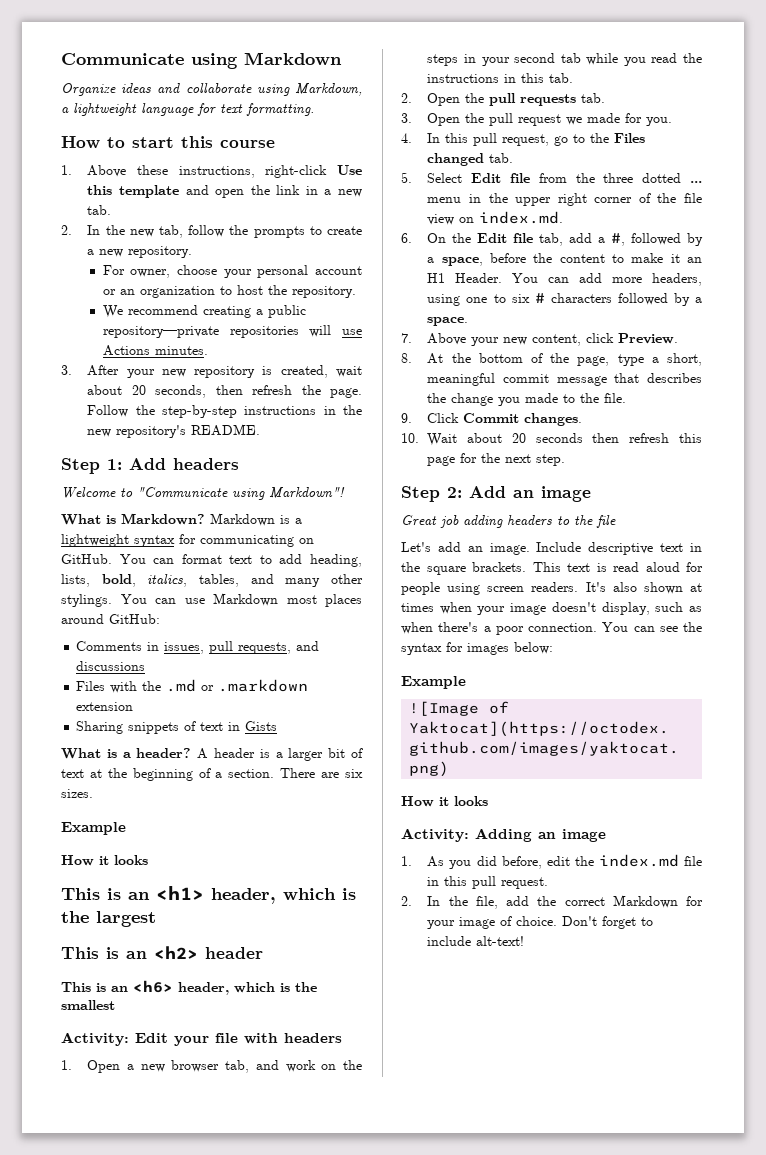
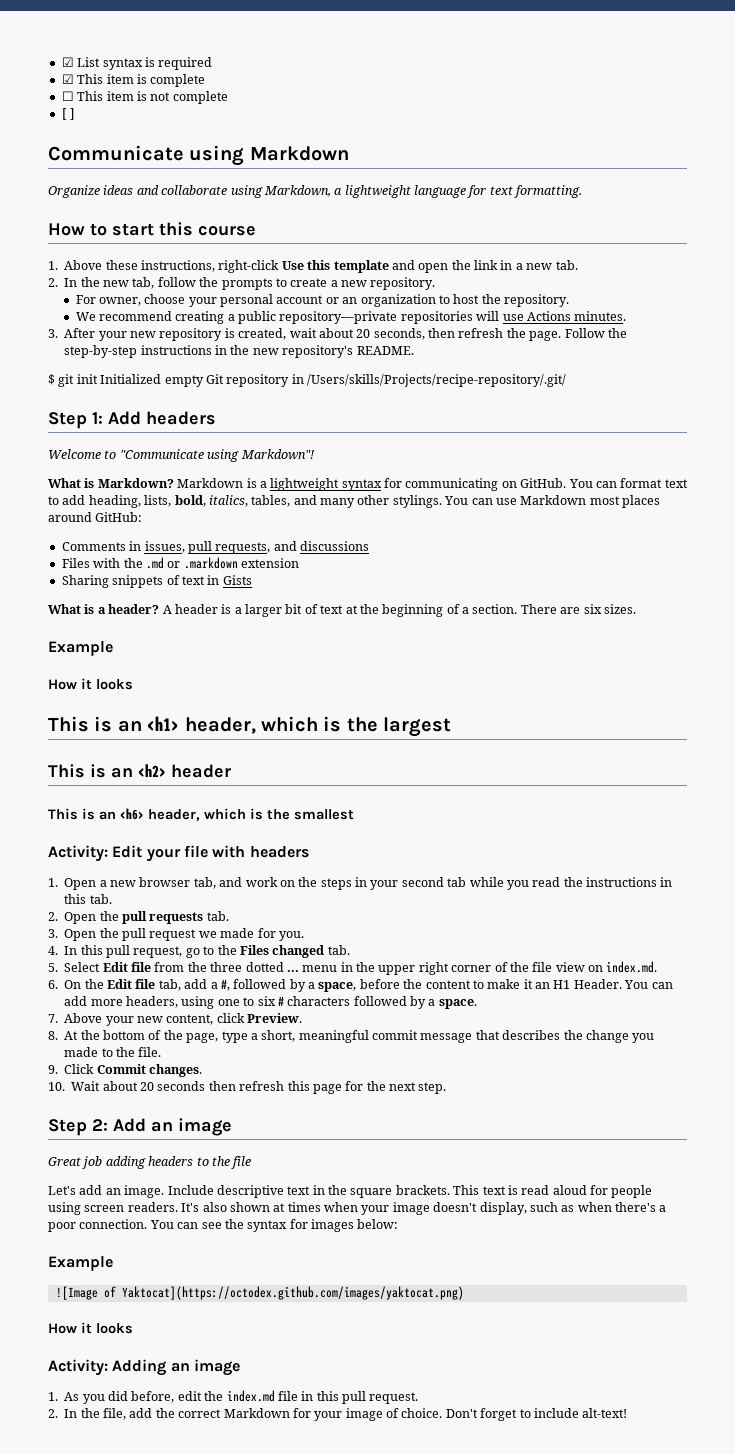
+ ☑ List syntax is required
+ ☑ This item is complete
+ ☐ This item is not complete
+ [ ]
+ $ git init Initialized empty Git repository in /Users/skills/Projects/recipe-repository/.git/

